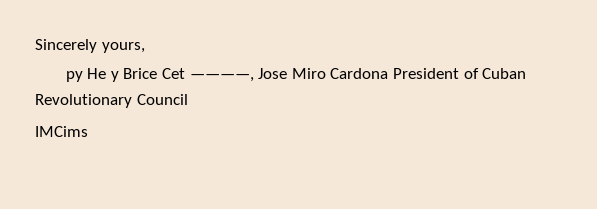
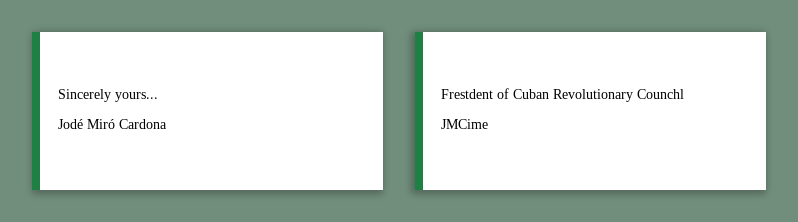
- Sincerely yours,
- py He y Brice Cet ————, Jose Miro Cardona President of Cuban Revolutionary Council
- IMCims
+ Sincerely yours...
+ Jodé Miró Cardona
+ Frestdent of Cuban Revolutionary Counchl
+ JMCime

